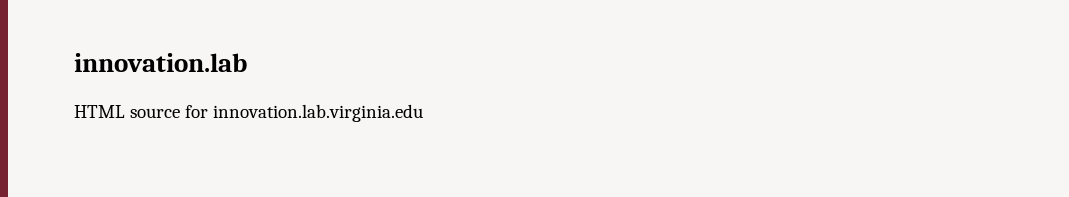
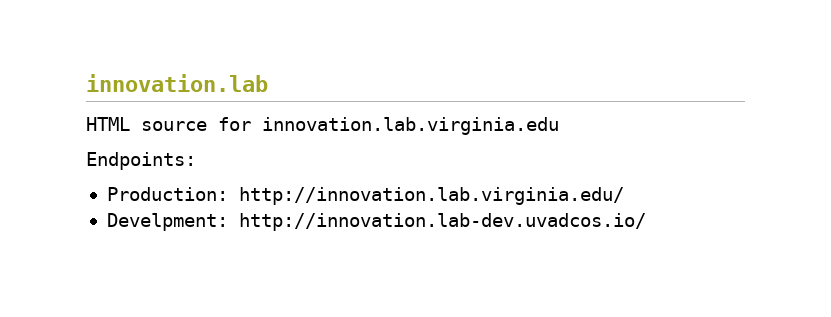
+ Endpoints:
+ Production: http://innovation.lab.virginia.edu/
+ Develpment: http://innovation.lab-dev.uvadcos.io/

